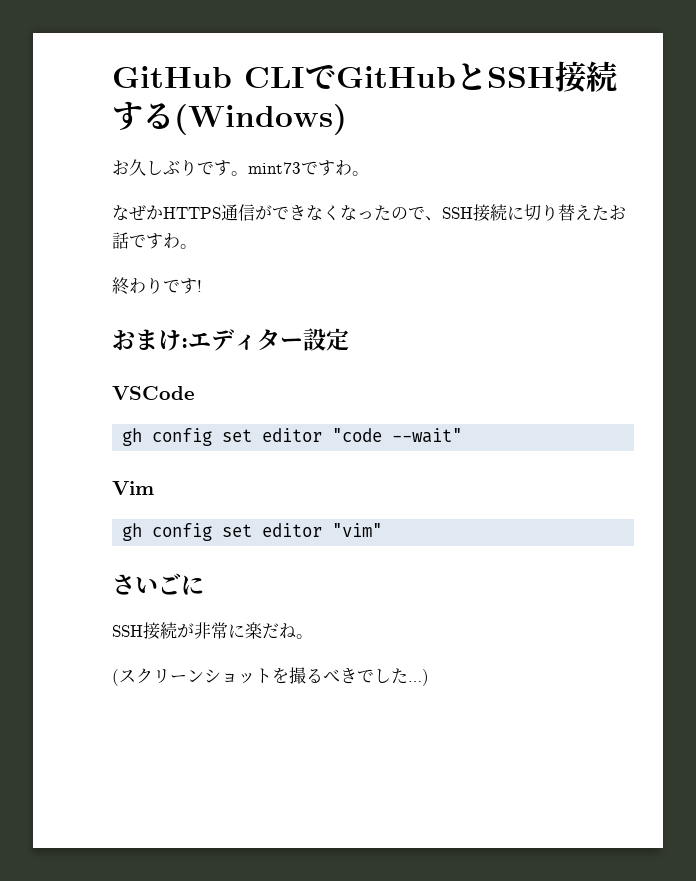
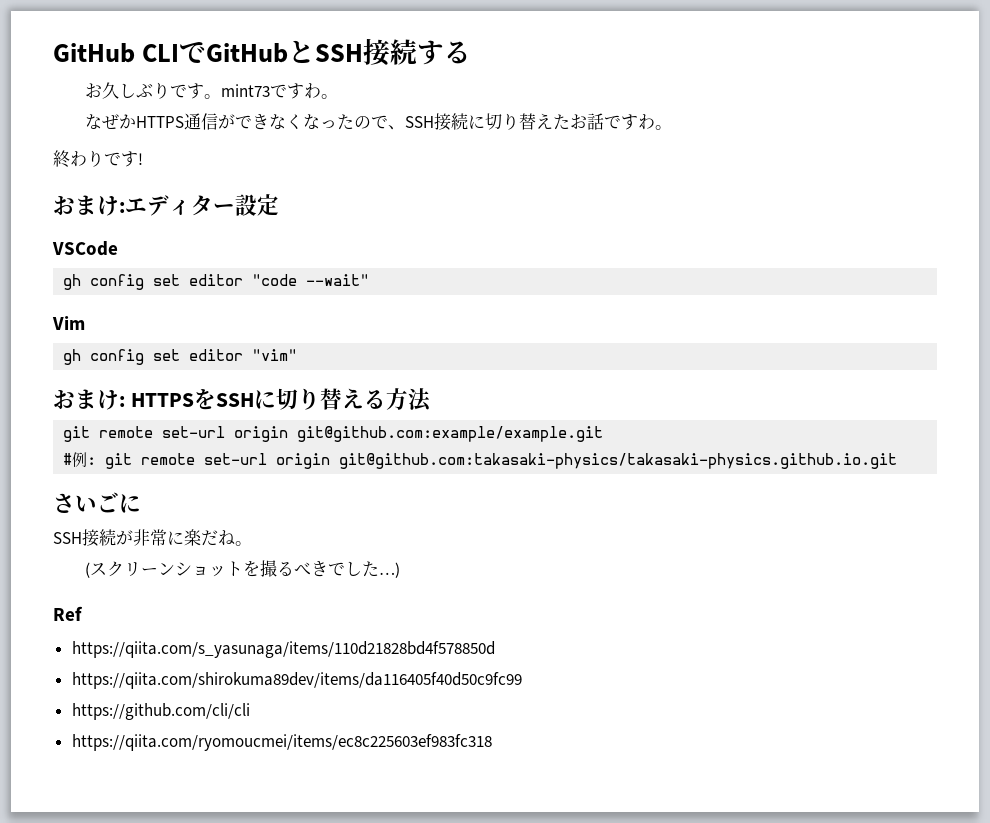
- GitHub CLIでGitHubとSSH接続する(Windows)
+ GitHub CLIでGitHubとSSH接続する
+ おまけ: HTTPSをSSHに切り替える方法
+ git remote set-url origin git@github.com:example/example.git
+ #例: git remote set-url origin git@github.com:takasaki-physics/takasaki-physics.github.io.git
+ Ref
+ https://qiita.com/s_yasunaga/items/110d21828bd4f578850d
+ https://qiita.com/shirokuma89dev/items/da116405f40d50c9fc99
+ https://github.com/cli/cli
+ https://qiita.com/ryomoucmei/items/ec8c225603ef983fc318

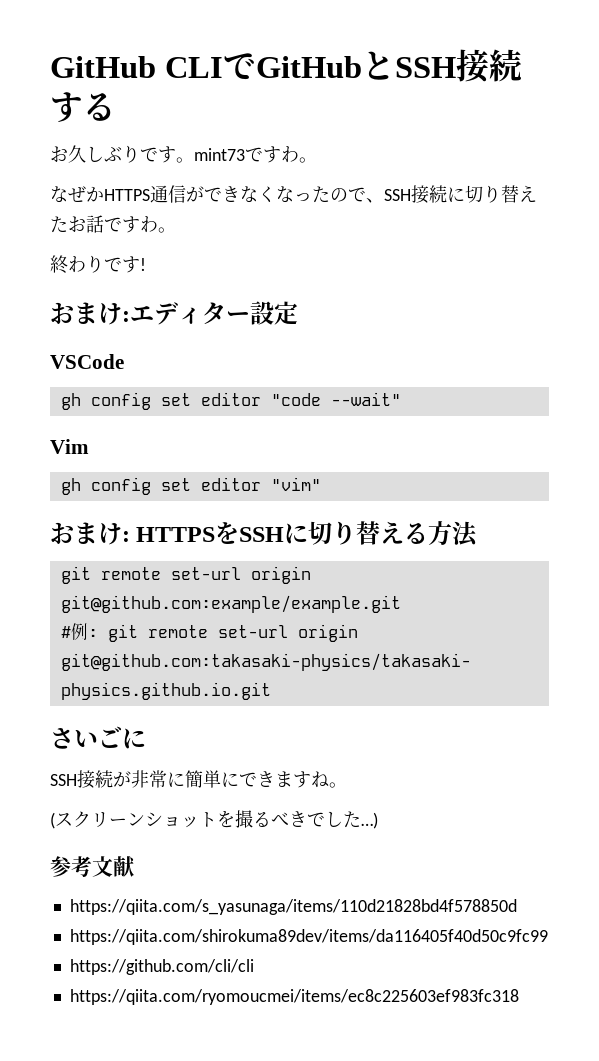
- SSH接続が非常に楽だね。
+ SSH接続が非常に簡単にできますね。
- Ref
+ 参考文献

